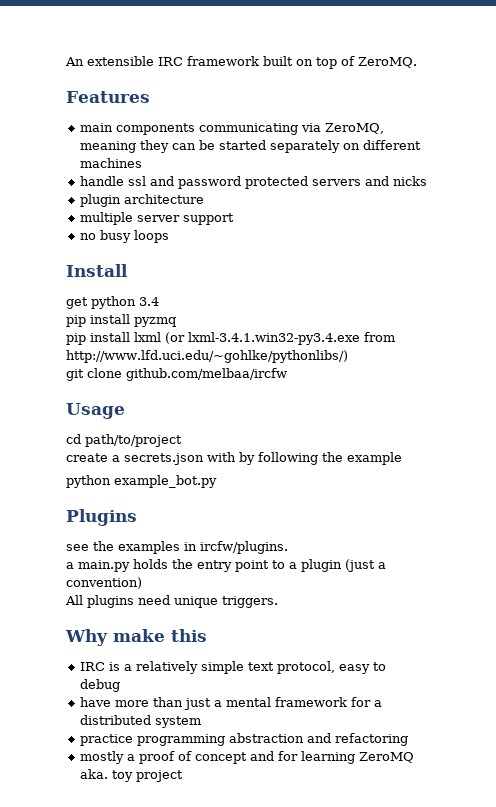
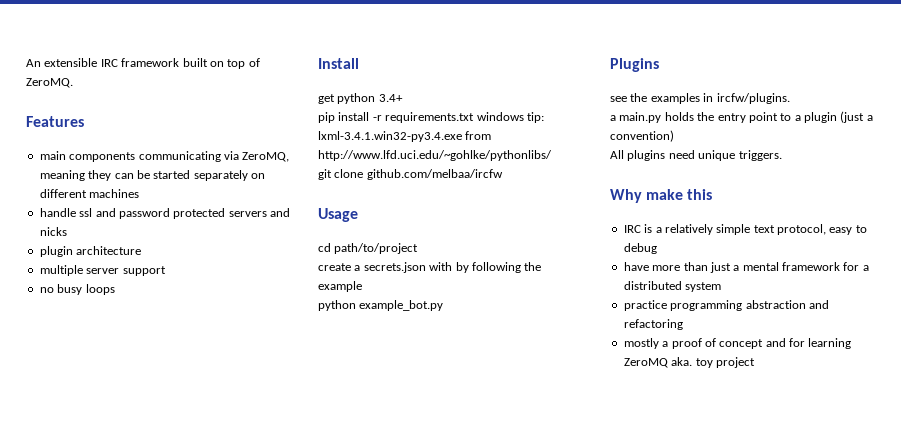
- get python 3.4
- pip install pyzmq
- pip install lxml (or lxml-3.4.1.win32-py3.4.exe from http://www.lfd.uci.edu/~gohlke/pythonlibs/)
+ get python 3.4+
+ pip install -r requirements.txt windows tip: lxml-3.4.1.win32-py3.4.exe from http://www.lfd.uci.edu/~gohlke/pythonlibs/

